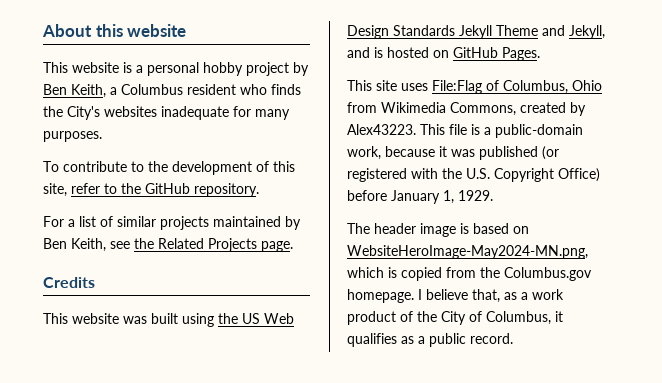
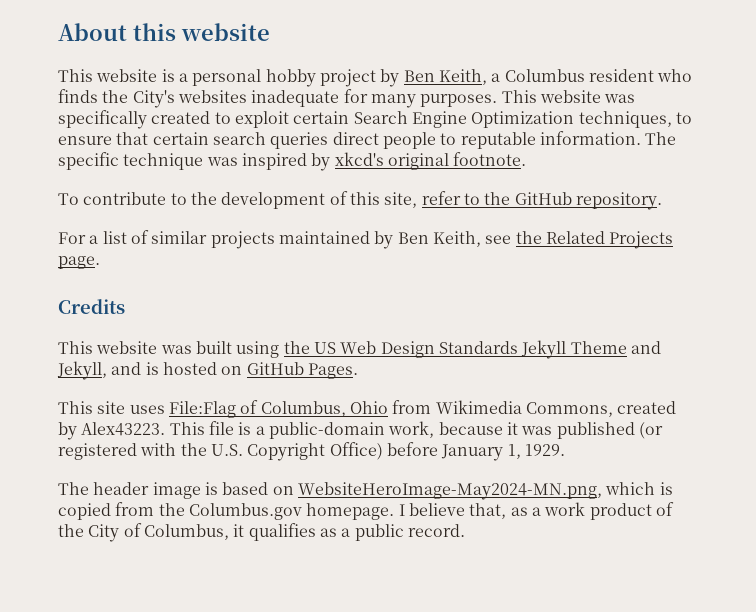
+ This website was specifically created to exploit certain Search Engine Optimization techniques, to ensure that certain search queries direct people to reputable information. The specific technique was inspired by xkcd's original footnote.

